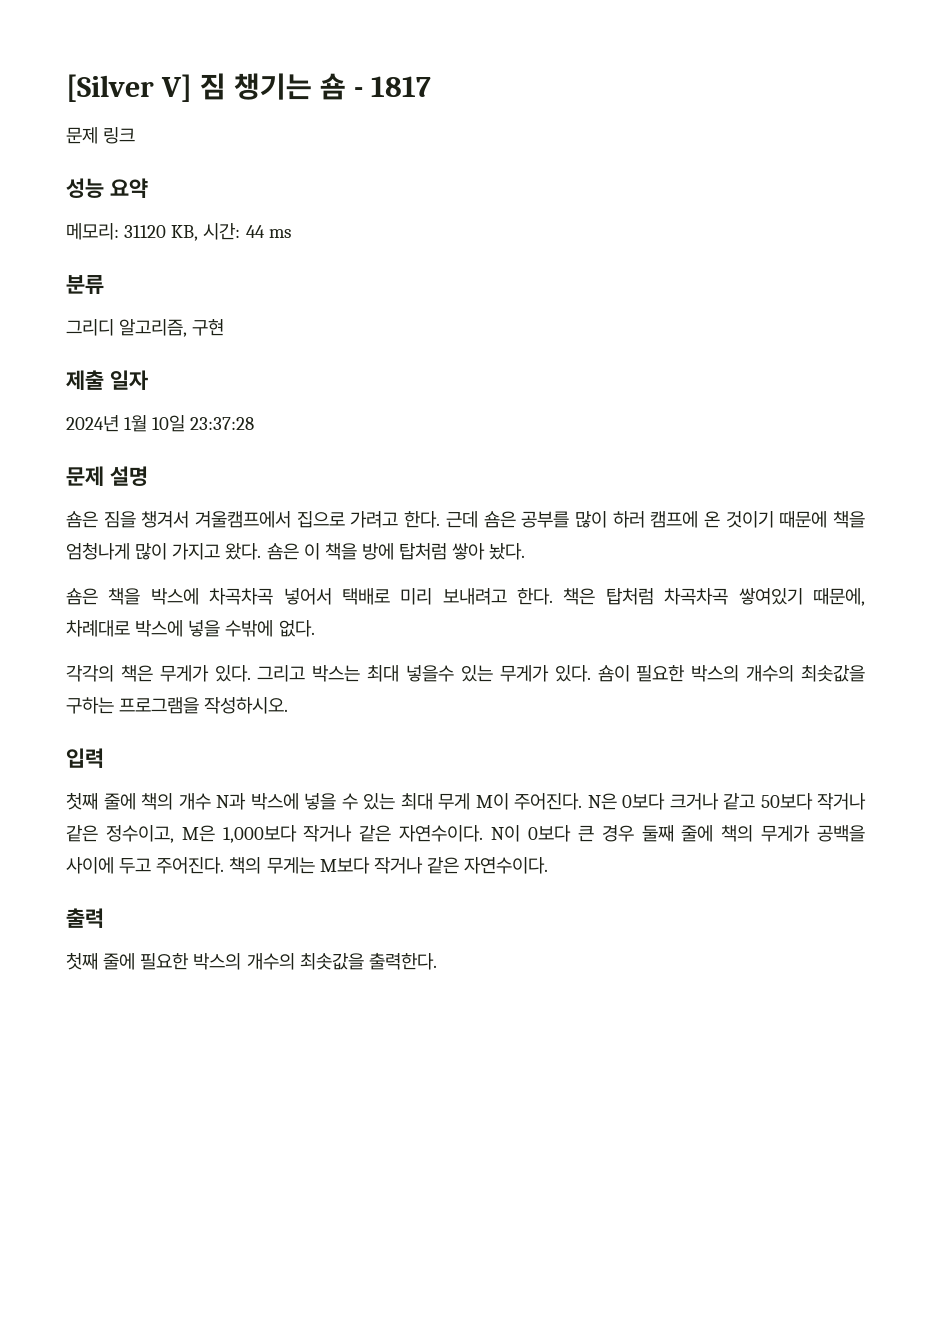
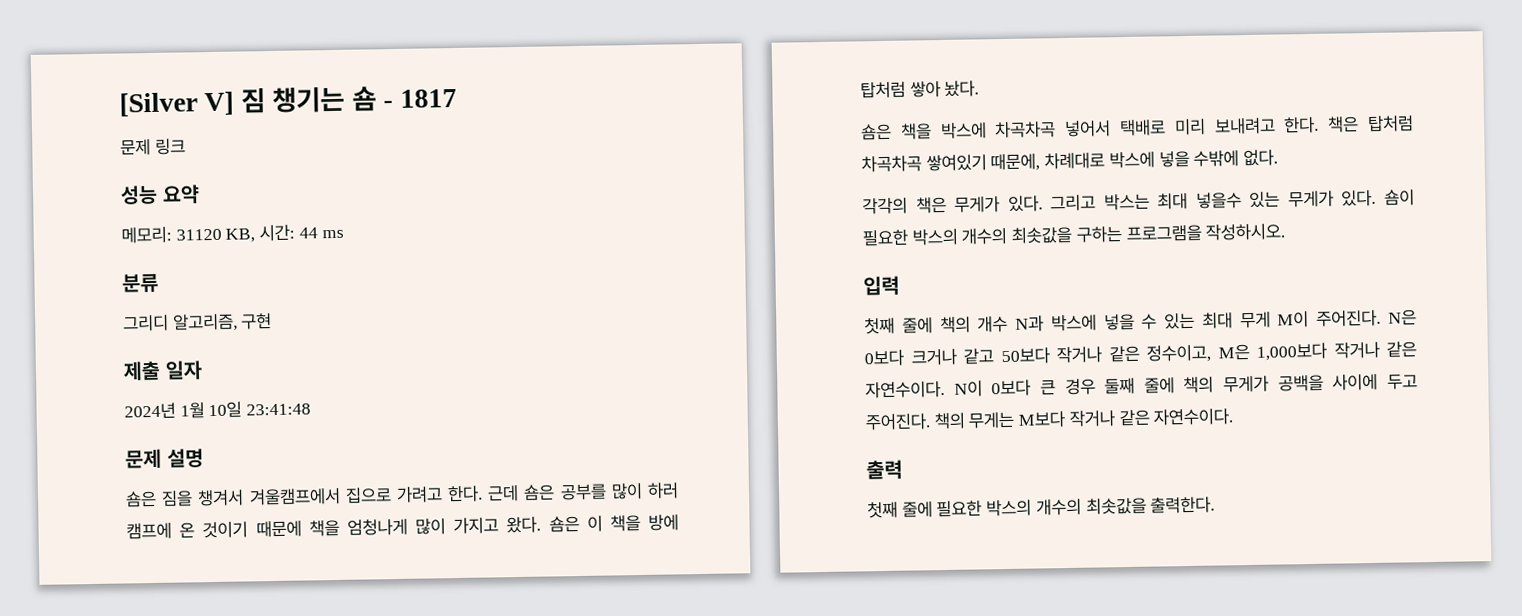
- 2024년 1월 10일 23:37:28
+ 2024년 1월 10일 23:41:48

